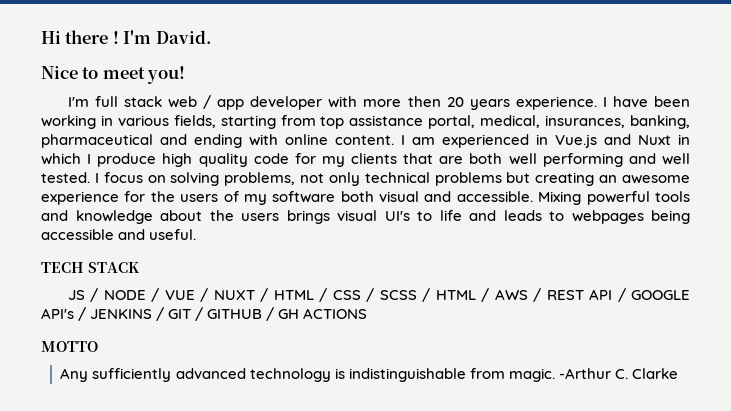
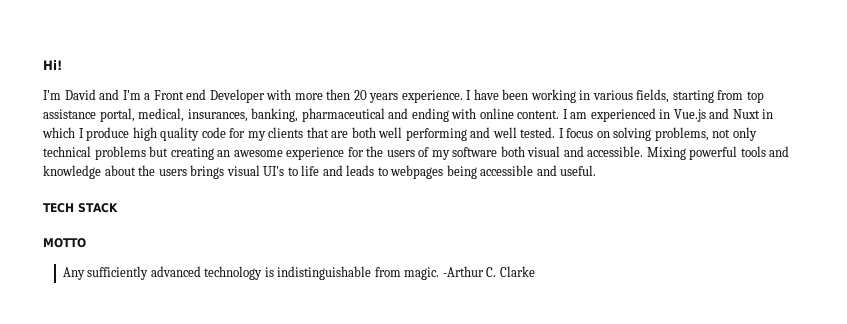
- Hi there ! I'm David.
- Nice to meet you!
- I'm full stack web / app developer with more then 20 years experience.
+ Hi!
+ I'm David and I'm a Front end Developer with more then 20 years experience.
- JS / NODE / VUE / NUXT / HTML / CSS / SCSS / HTML / AWS / REST API / GOOGLE API's / JENKINS / GIT / GITHUB / GH ACTIONS

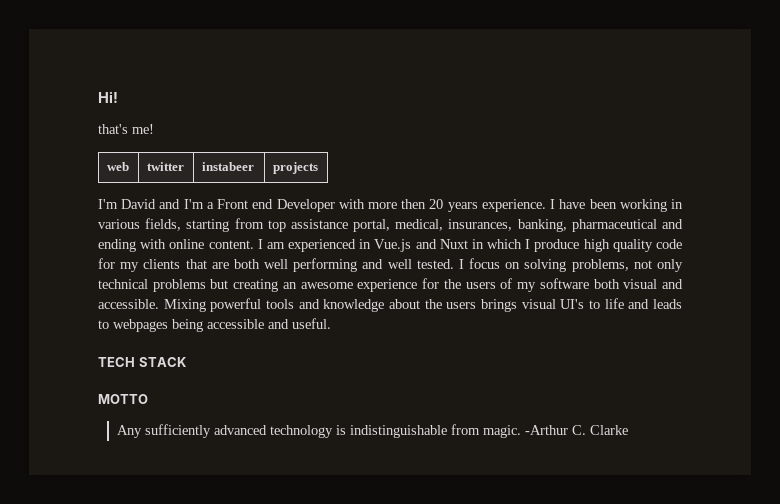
+ that's me!
+ web | twitter | instabeer | projects

